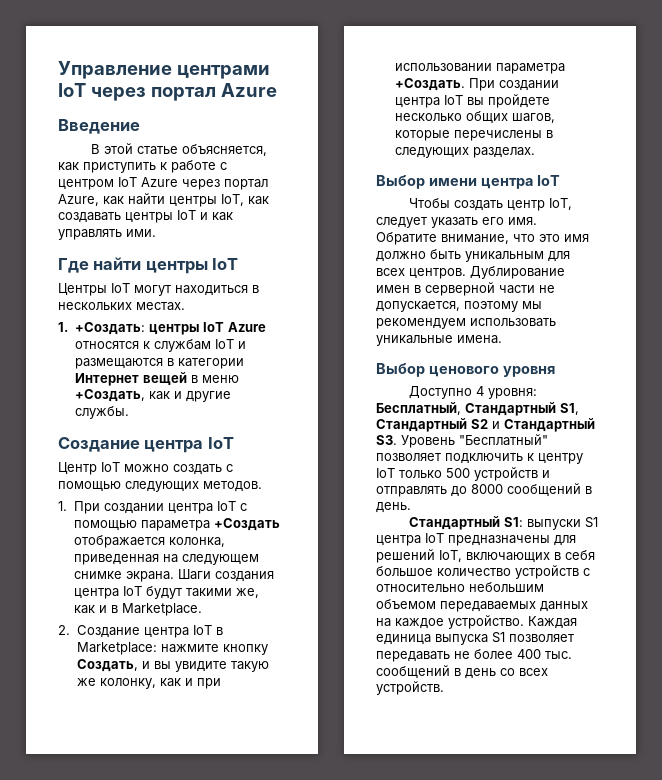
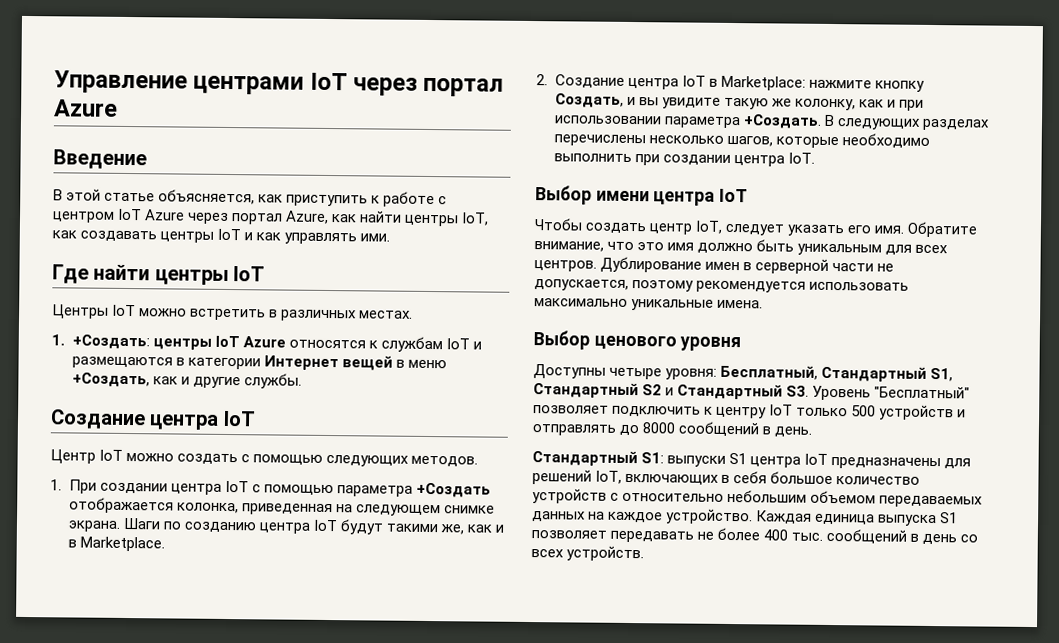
- Центры IoT могут находиться в нескольких местах.
+ Центры IoT можно встретить в различных местах.
- Шаги создания центра IoT будут такими же, как и в Marketplace.
+ Шаги по созданию центра IoT будут такими же, как и в Marketplace.
- При создании центра IoT вы пройдете несколько общих шагов, которые перечислены в следующих разделах.
+ В следующих разделах перечислены несколько шагов, которые необходимо выполнить при создании центра IoT.
- Дублирование имен в серверной части не допускается, поэтому мы рекомендуем использовать уникальные имена.
+ Дублирование имен в серверной части не допускается, поэтому рекомендуется использовать максимально уникальные имена.
- Доступно 4 уровня: Бесплатный, Стандартный S1, Стандартный S2 и Стандартный S3. Уровень "Бесплатный" позволяет подключить к центру IoT только 500 устройств и отправлять до 8000 сообщений в день.
+ Доступны четыре уровня: Бесплатный, Стандартный S1, Стандартный S2 и Стандартный S3. Уровень "Бесплатный" позволяет подключить к центру IoT только 500 устройств и отправлять до 8000 сообщений в день.

